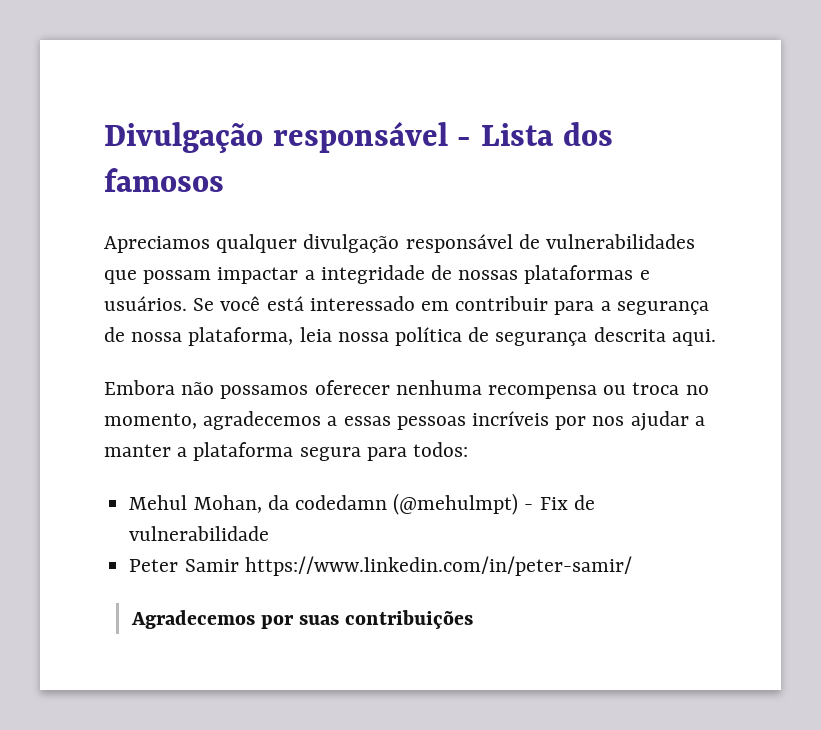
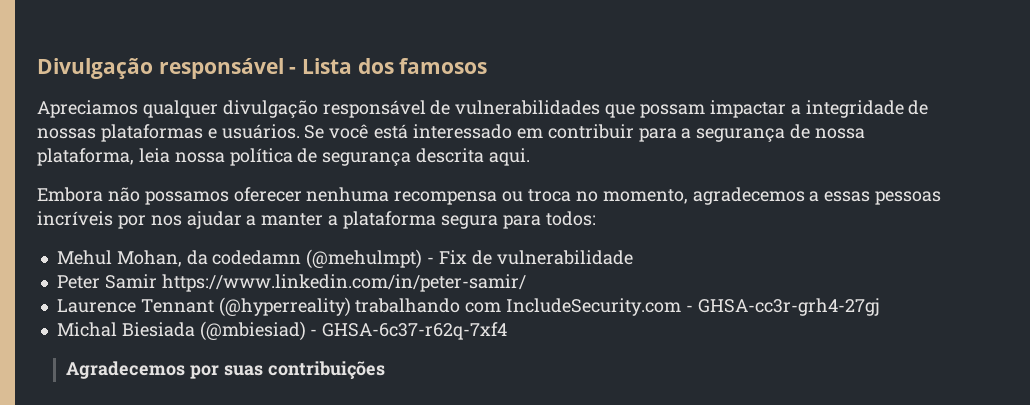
+ Laurence Tennant (@hyperreality) trabalhando com IncludeSecurity.com - GHSA-cc3r-grh4-27gj
+ Michal Biesiada (@mbiesiad) - GHSA-6c37-r62q-7xf4

